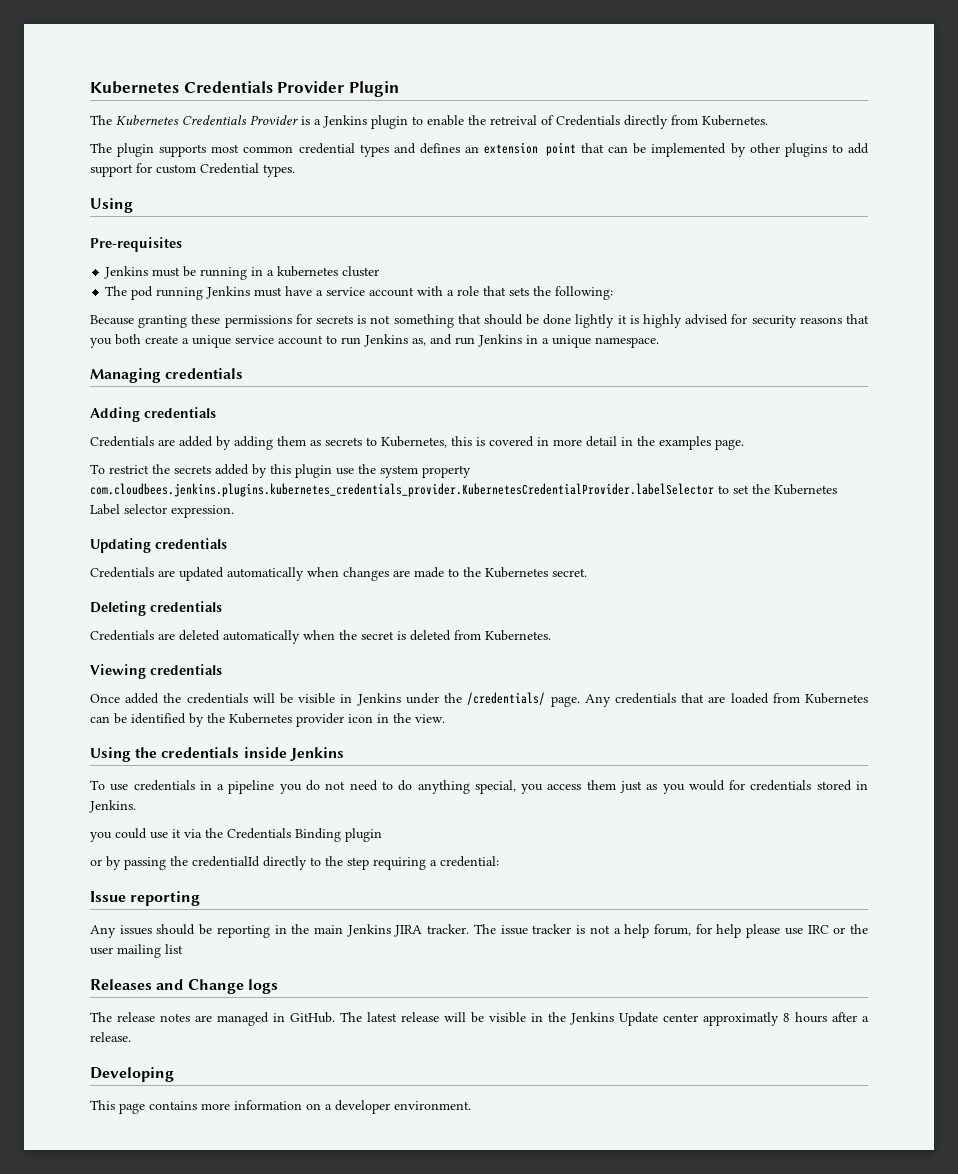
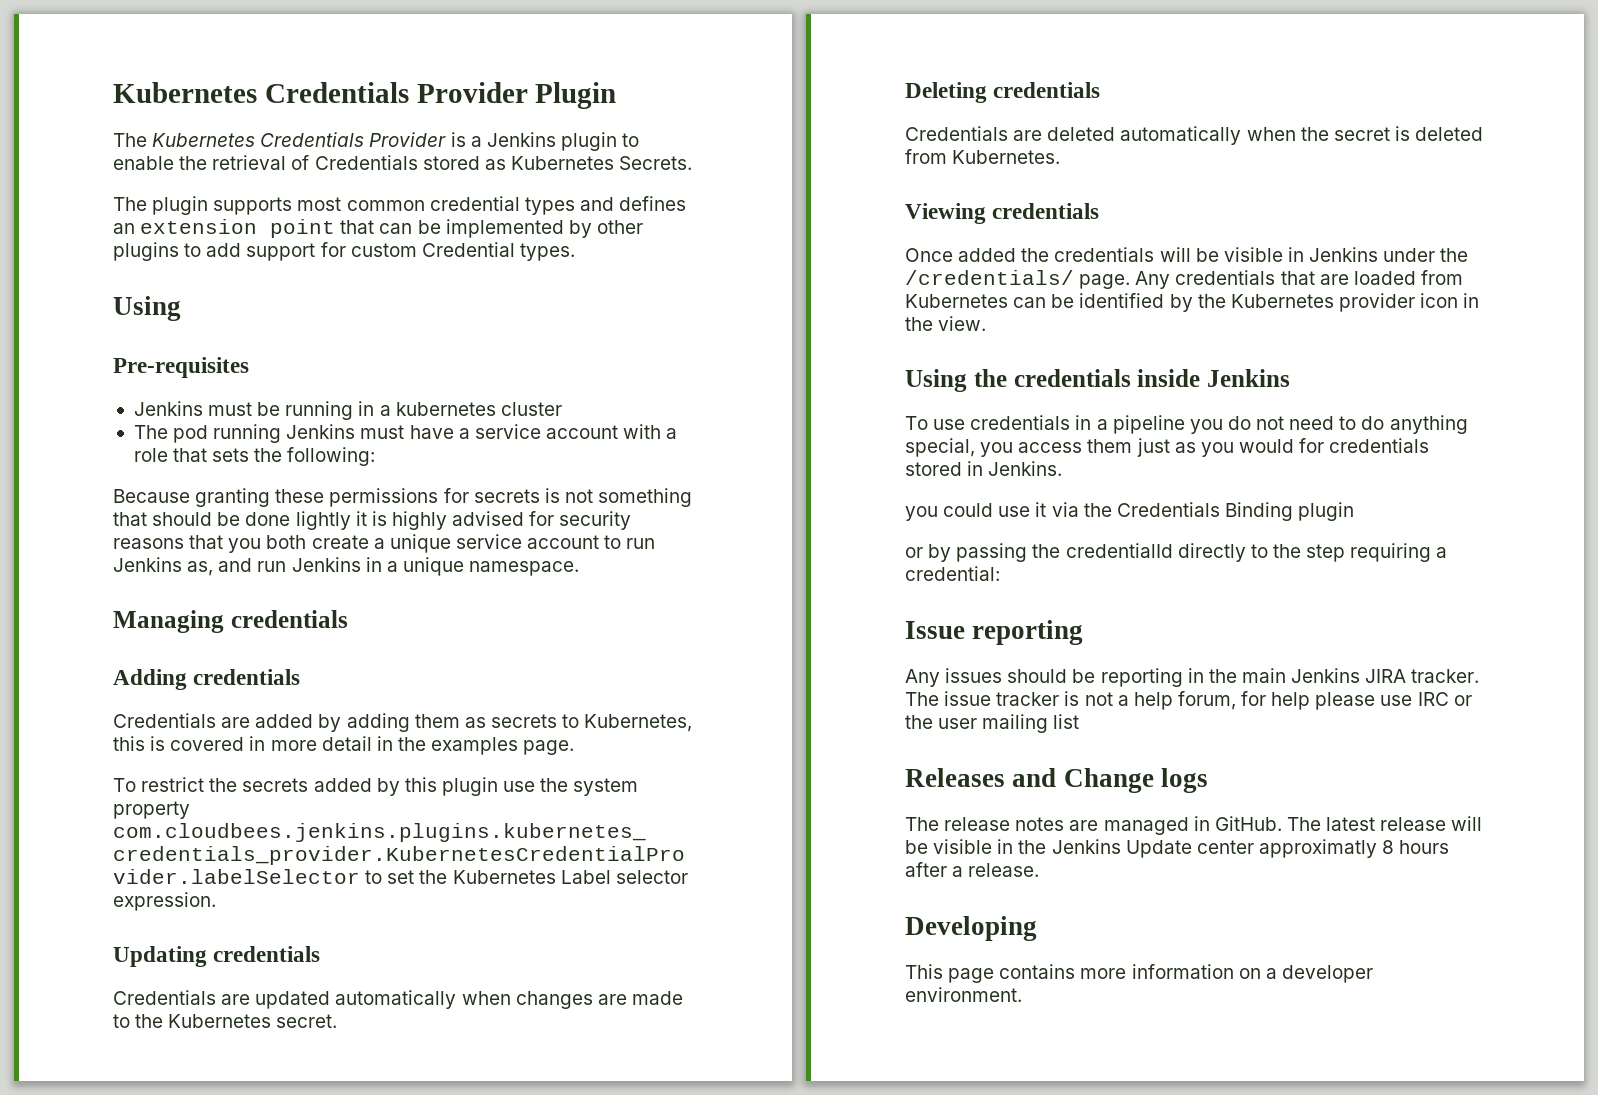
- The Kubernetes Credentials Provider is a Jenkins plugin to enable the retreival of Credentials directly from Kubernetes.
+ The Kubernetes Credentials Provider is a Jenkins plugin to enable the retrieval of Credentials stored as Kubernetes Secrets.

